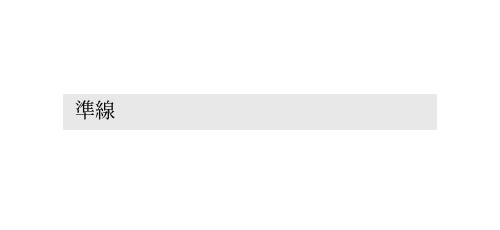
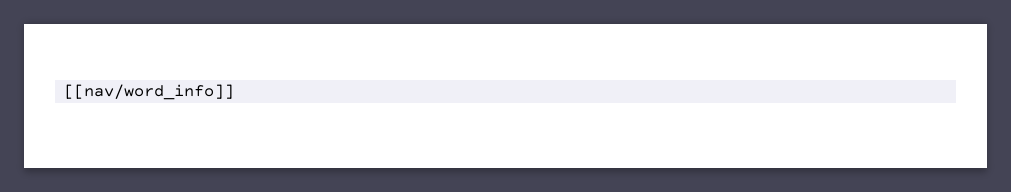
- 準線
+ [[nav/word_info]]

